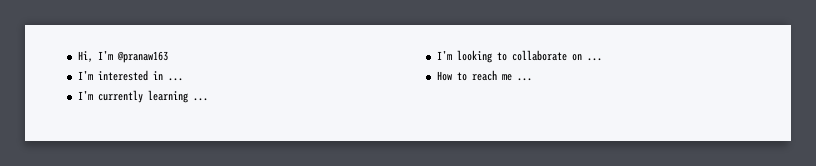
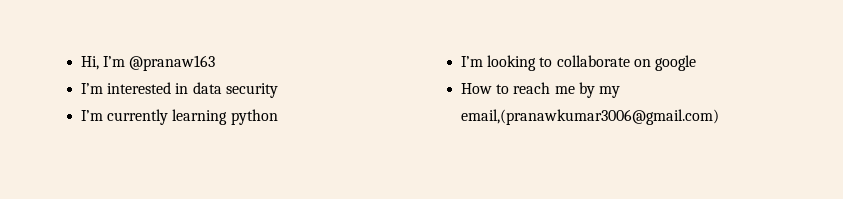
- I’m interested in ...
+ I’m interested in data security
- I’m currently learning ...
+ I’m currently learning python
- I’m looking to collaborate on ...
+ I’m looking to collaborate on google
- How to reach me ...
+ How to reach me by my email,(pranawkumar3006@gmail.com)

